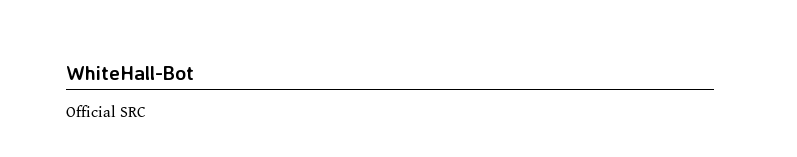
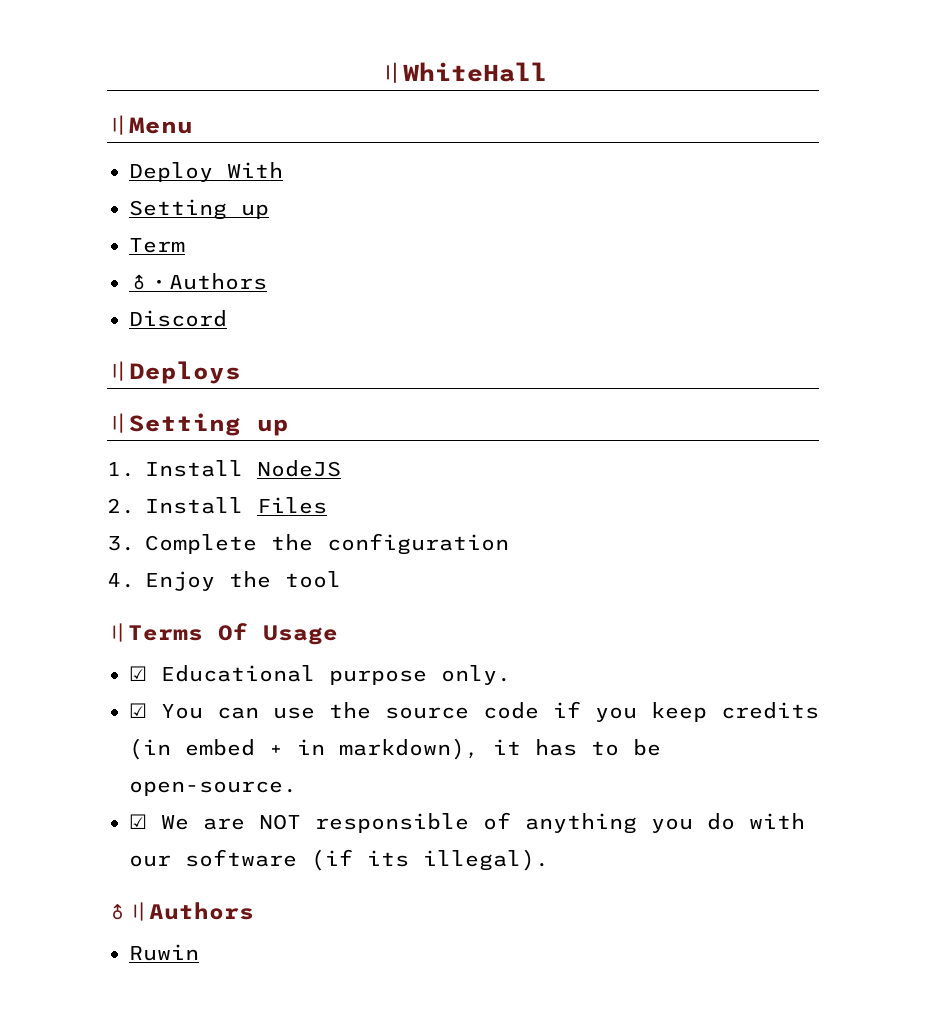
- WhiteHall-Bot
- Official SRC
+ 〢WhiteHall
+ 〢Menu
+ Deploy With
+ Setting up
+ Term
+ ♂・Authors
+ Discord
+ 〢Deploys
+ 〢Setting up
+ 1. Install NodeJS
+ 2. Install Files
+ 3. Complete the configuration
+ 4. Enjoy the tool
+ 〢Terms Of Usage
+ ☑ Educational purpose only.
+ ☑ You can use the source code if you keep credits (in embed + in markdown), it has to be open-source.
+ ☑ We are NOT responsible of anything you do with our software (if its illegal).
+ ♂〢Authors
+ Ruwin

